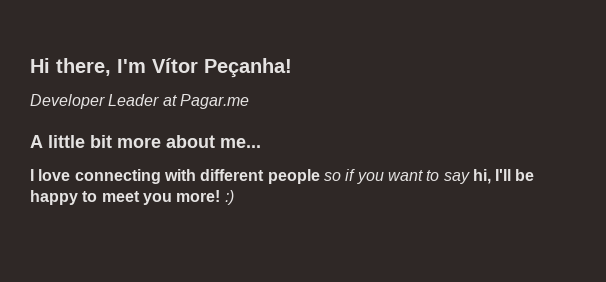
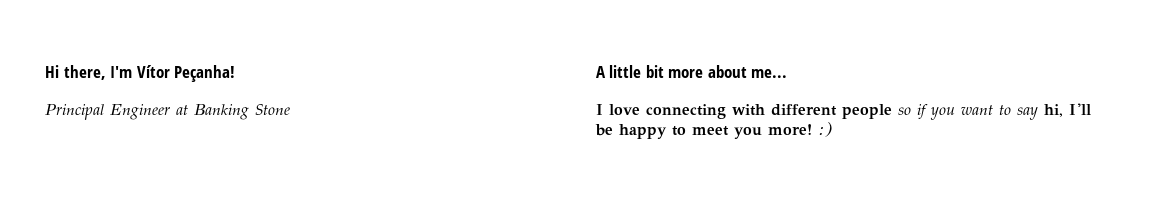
- Developer Leader at Pagar.me
+ Principal Engineer at Banking Stone

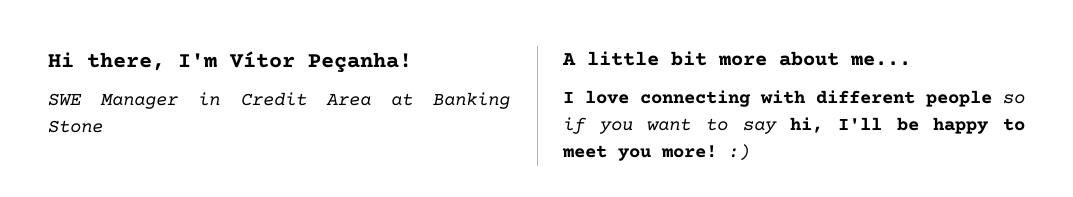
- Principal Engineer at Banking Stone
+ SWE Manager in Credit Area at Banking Stone

